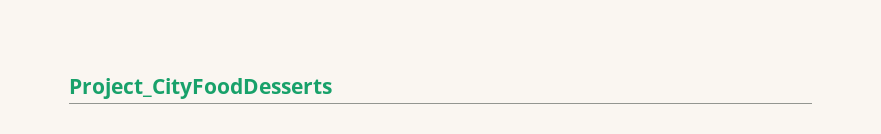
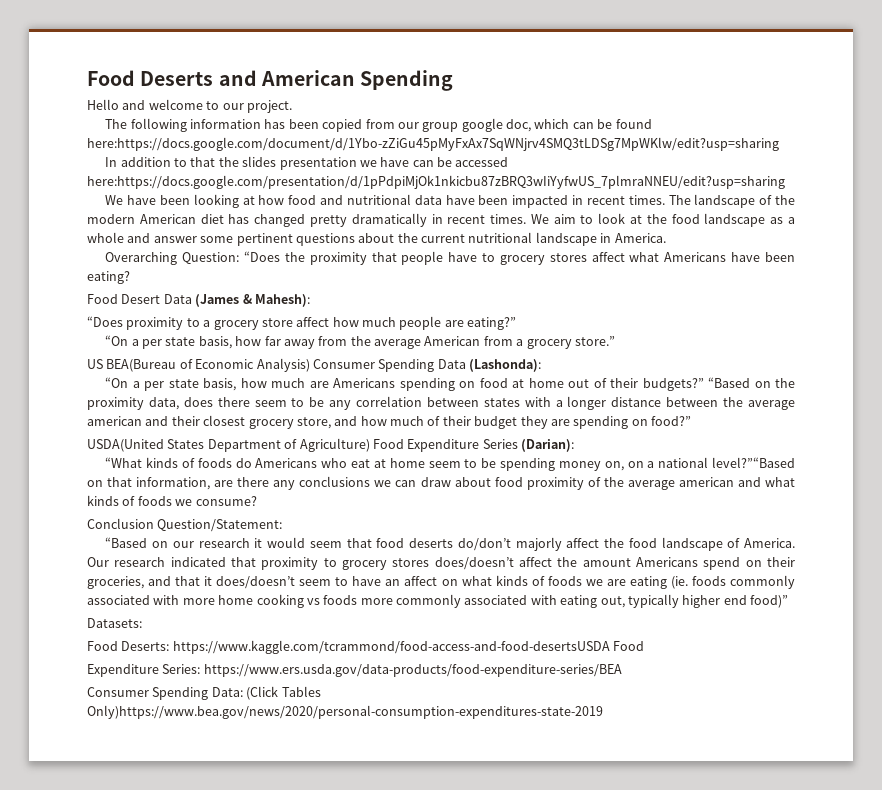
- Project_CityFoodDesserts
+ Food Deserts and American Spending
+ Hello and welcome to our project.
+ The following information has been copied from our group google doc, which can be found here:https://docs.google.com/document/d/1Ybo-zZiGu45pMyFxAx7SqWNjrv4SMQ3tLDSg7MpWKlw/edit?usp=sharing
+ In addition to that the slides presentation we have can be accessed here:https://docs.google.com/presentation/d/1pPdpiMjOk1nkicbu87zBRQ3wIiYyfwUS_7plmraNNEU/edit?usp=sharing
+ We have been looking at how food and nutritional data have been impacted in recent times. The landscape of the modern American diet has changed pretty dramatically in recent times. We aim to look at the food landscape as a whole and answer some pertinent questions about the current nutritional landscape in America.
+ Overarching Question: “Does the proximity that people have to grocery stores affect what Americans have been eating?
+ Food Desert Data (James & Mahesh):
+ “Does proximity to a grocery store affect how much people are eating?”
+ “On a per state basis, how far away from the average American from a grocery store.”
+ US BEA(Bureau of Economic Analysis) Consumer Spending Data (Lashonda):
+ “On a per state basis, how much are Americans spending on food at home out of their budgets?” “Based on the proximity data, does there seem to be any correlation between states with a longer distance between the average american and their closest grocery store, and how much of their budget they are spending on food?”
+ USDA(United States Department of Agriculture) Food Expenditure Series (Darian):
+ “What kinds of foods do Americans who eat at home seem to be spending money on, on a national level?”“Based on that information, are there any conclusions we can draw about food proximity of the average american and what kinds of foods we consume?
+ Conclusion Question/Statement:
+ “Based on our research it would seem that food deserts do/don’t majorly affect the food landscape of America. Our research indicated that proximity to grocery stores does/doesn’t affect the amount Americans spend on their groceries, and that it does/doesn’t seem to have an affect on what kinds of foods we are eating (ie. foods commonly associated with more home cooking vs foods more commonly associated with eating out, typically higher end food)”
+ Datasets:
+ Food Deserts: https://www.kaggle.com/tcrammond/food-access-and-food-desertsUSDA Food
+ Expenditure Series: https://www.ers.usda.gov/data-products/food-expenditure-series/BEA
+ Consumer Spending Data: (Click Tables Only)https://www.bea.gov/news/2020/personal-consumption-expenditures-state-2019

